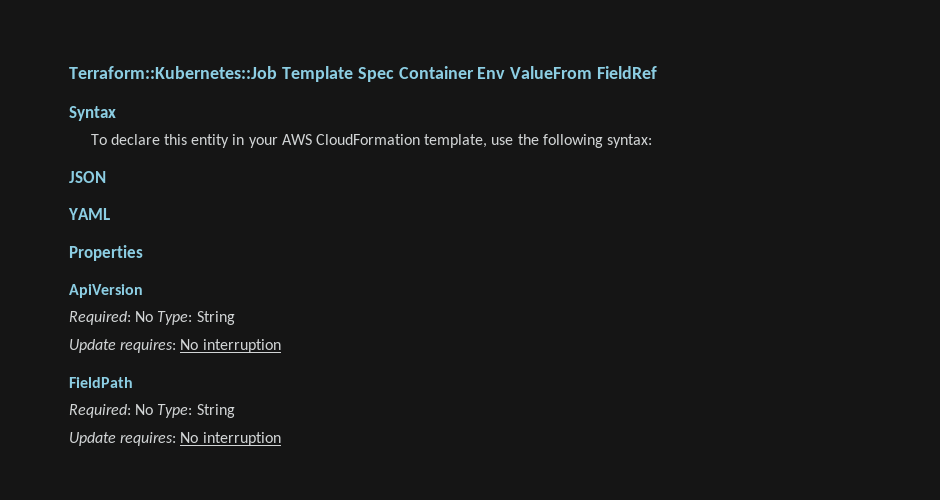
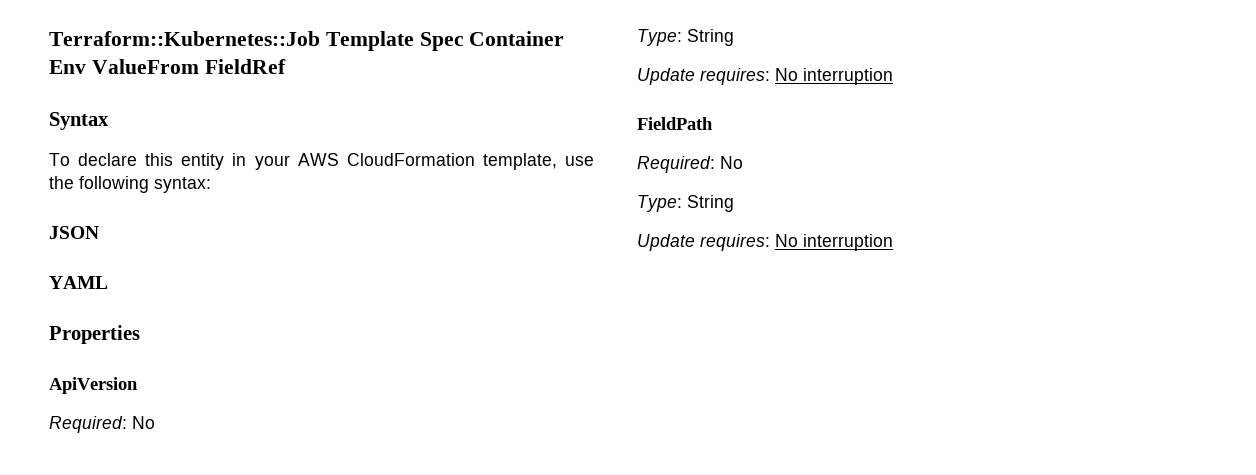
  ApiVersion
- Required: No Type: String
+ Required: No
+ Type: String
  FieldPath
- Required: No Type: String
+ Required: No
+ Type: String

